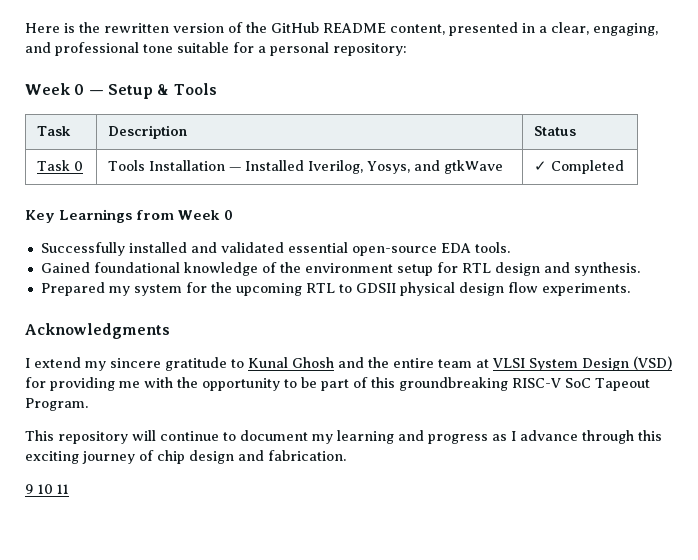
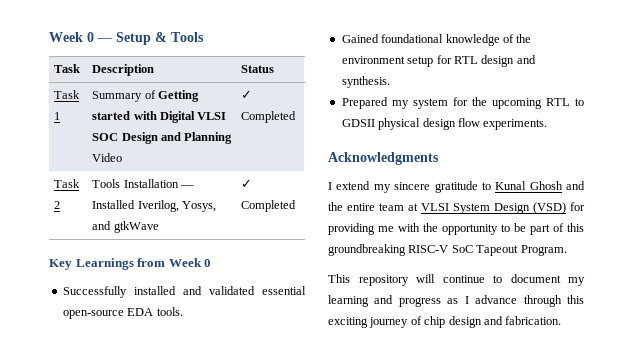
- Here is the rewritten version of the GitHub README content, presented in a clear, engaging, and professional tone suitable for a personal repository:
- Task 0 | Tools Installation — Installed Iverilog, Yosys, and gtkWave | ✓ Completed
+ Task 1 | Summary of Getting started with Digital VLSI SOC Design and Planning Video | ✓ Completed
+ Task 2 | Tools Installation — Installed Iverilog, Yosys, and gtkWave | ✓ Completed
- 9 10 11

